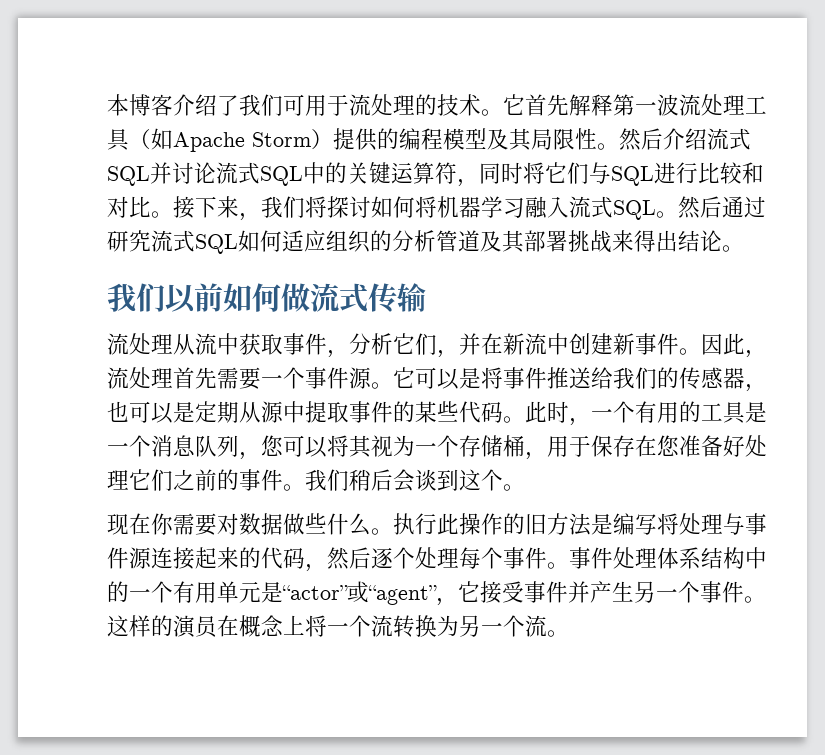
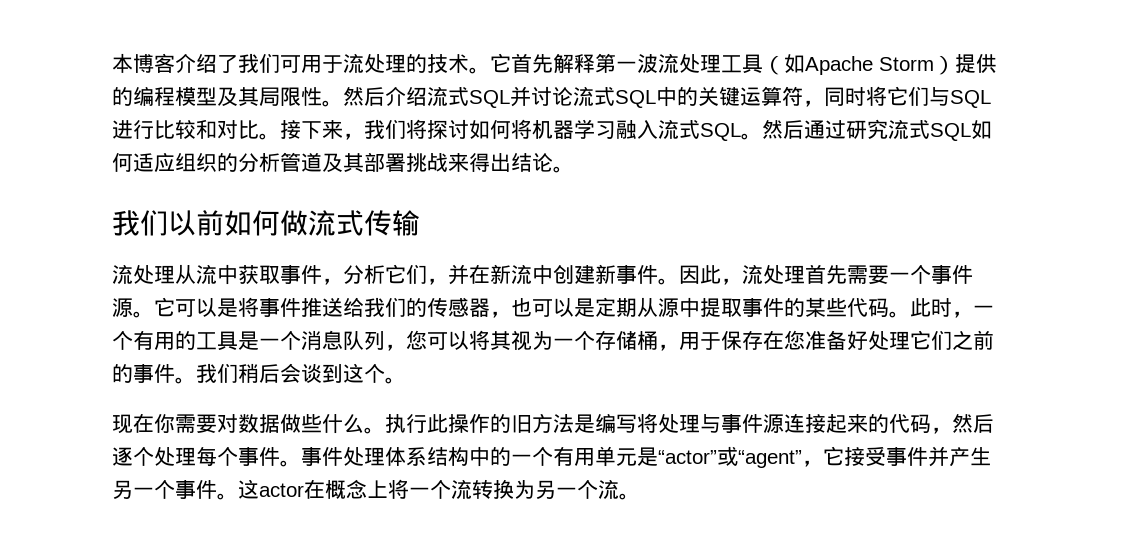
- 这样的演员在概念上将一个流转换为另一个流。
+ 这actor在概念上将一个流转换为另一个流。

